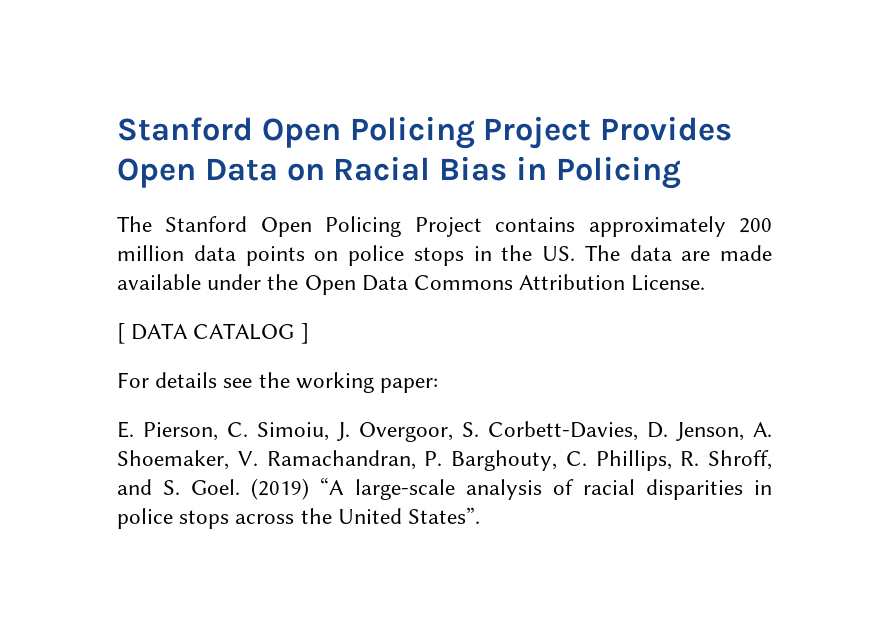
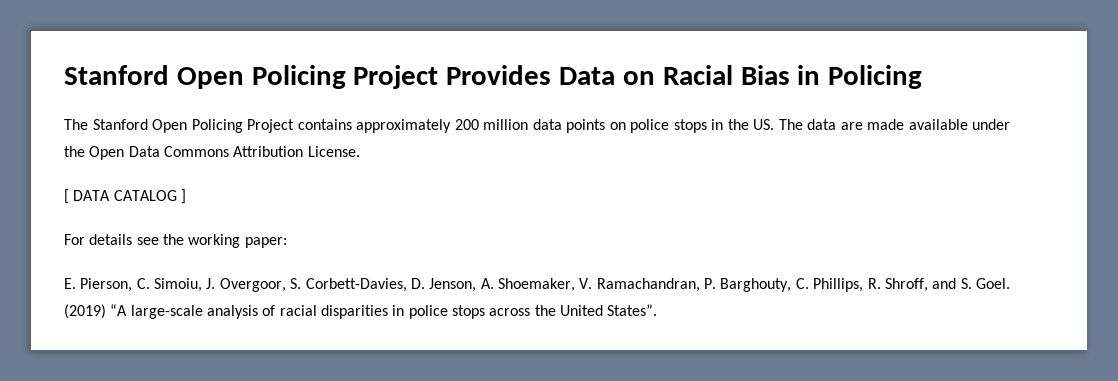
- Stanford Open Policing Project Provides Open Data on Racial Bias in Policing
+ Stanford Open Policing Project Provides Data on Racial Bias in Policing

